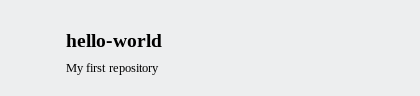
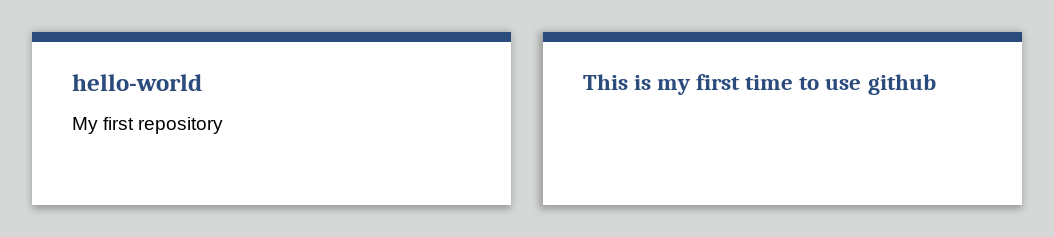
+ This is my first time to use github

